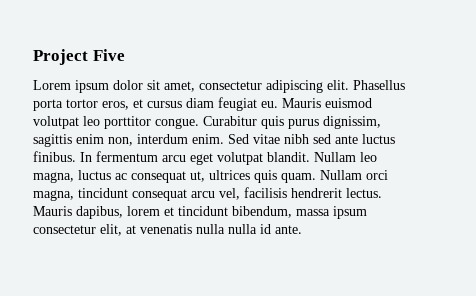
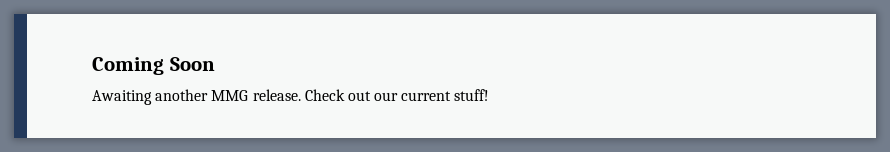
- Project Five
- Lorem ipsum dolor sit amet, consectetur adipiscing elit. Phasellus porta tortor eros, et cursus diam feugiat eu. Mauris euismod volutpat leo porttitor congue. Curabitur quis purus dignissim, sagittis enim non, interdum enim. Sed vitae nibh sed ante luctus finibus. In fermentum arcu eget volutpat blandit. Nullam leo magna, luctus ac consequat ut, ultrices quis quam. Nullam orci magna, tincidunt consequat arcu vel, facilisis hendrerit lectus. Mauris dapibus, lorem et tincidunt bibendum, massa ipsum consectetur elit, at venenatis nulla nulla id ante.
+ Coming Soon
+ Awaiting another MMG release. Check out our current stuff!

